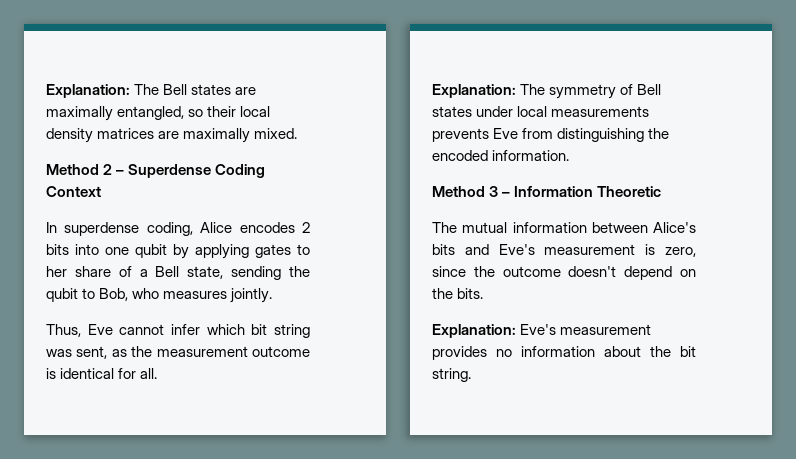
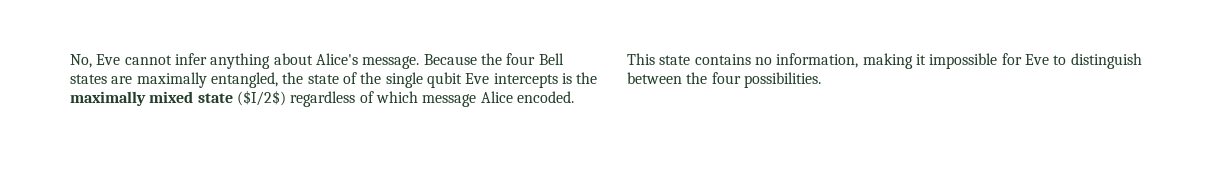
- Explanation: The Bell states are maximally entangled, so their local density matrices are maximally mixed.
- Method 2 – Superdense Coding Context
- In superdense coding, Alice encodes 2 bits into one qubit by applying gates to her share of a Bell state, sending the qubit to Bob, who measures jointly.
- Thus, Eve cannot infer which bit string was sent, as the measurement outcome is identical for all.
- Explanation: The symmetry of Bell states under local measurements prevents Eve from distinguishing the encoded information.
- Method 3 – Information Theoretic
- The mutual information between Alice's bits and Eve's measurement is zero, since the outcome doesn't depend on the bits.
- Explanation: Eve's measurement provides no information about the bit string.
+ No, Eve cannot infer anything about Alice's message. Because the four Bell states are maximally entangled, the state of the single qubit Eve intercepts is the maximally mixed state ($I/2$) regardless of which message Alice encoded. This state contains no information, making it impossible for Eve to distinguish between the four possibilities.

